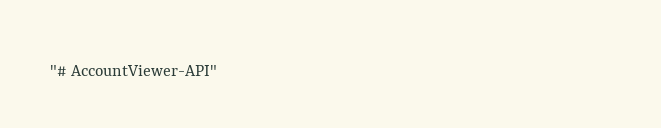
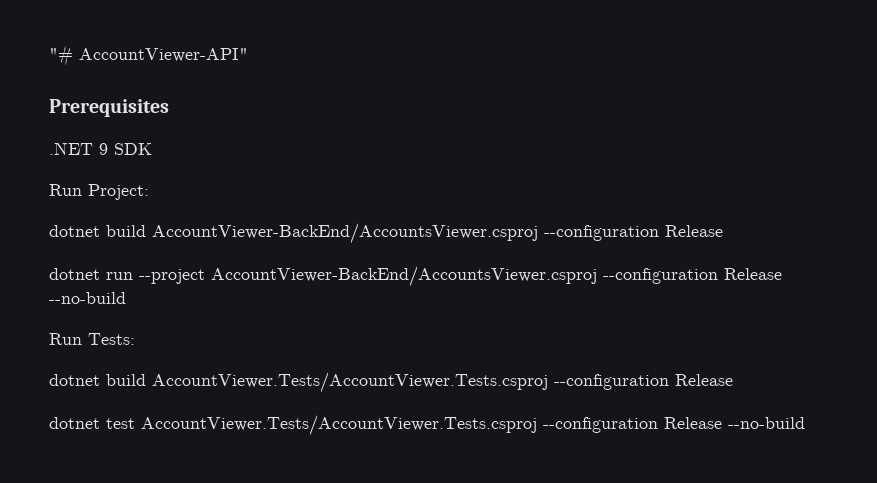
+ Prerequisites
+ .NET 9 SDK
+ Run Project:
+ dotnet build AccountViewer-BackEnd/AccountsViewer.csproj --configuration Release
+ dotnet run --project AccountViewer-BackEnd/AccountsViewer.csproj --configuration Release --no-build
+ Run Tests:
+ dotnet build AccountViewer.Tests/AccountViewer.Tests.csproj --configuration Release
+ dotnet test AccountViewer.Tests/AccountViewer.Tests.csproj --configuration Release --no-build

